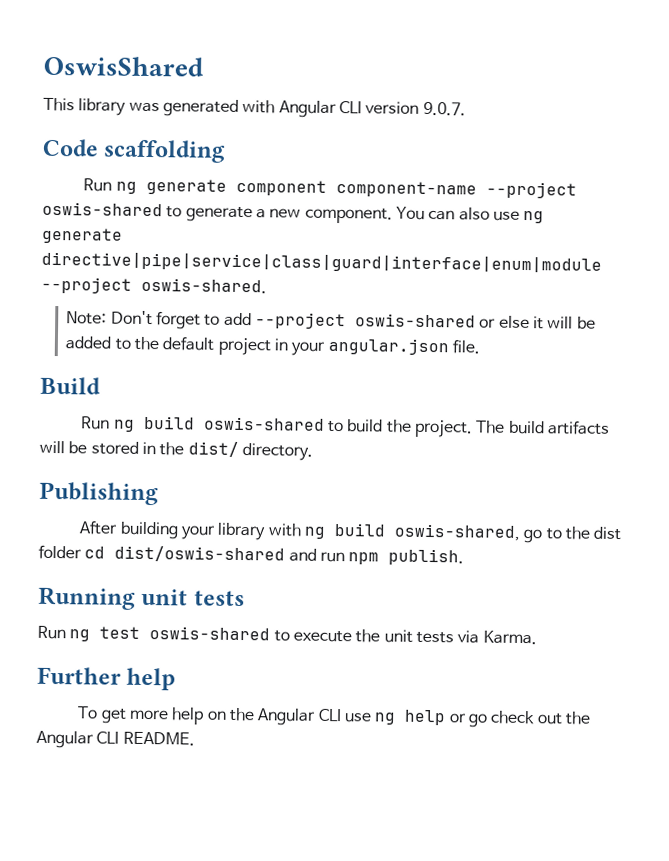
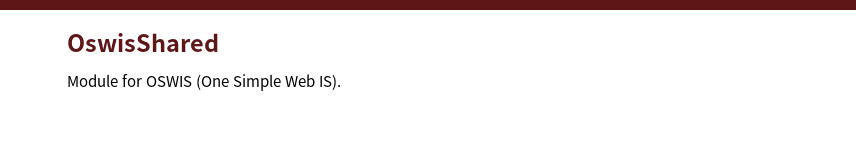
- This library was generated with Angular CLI version 9.0.7.
- Code scaffolding
- Run ng generate component component-name --project oswis-shared to generate a new component. You can also use ng generate directive|pipe|service|class|guard|interface|enum|module --project oswis-shared.
- Note: Don't forget to add --project oswis-shared or else it will be added to the default project in your angular.json file.
- Build
- Run ng build oswis-shared to build the project. The build artifacts will be stored in the dist/ directory.
- Publishing
- After building your library with ng build oswis-shared, go to the dist folder cd dist/oswis-shared and run npm publish.
- Running unit tests
- Run ng test oswis-shared to execute the unit tests via Karma.
- Further help
- To get more help on the Angular CLI use ng help or go check out the Angular CLI README.
+ Module for OSWIS (One Simple Web IS).

